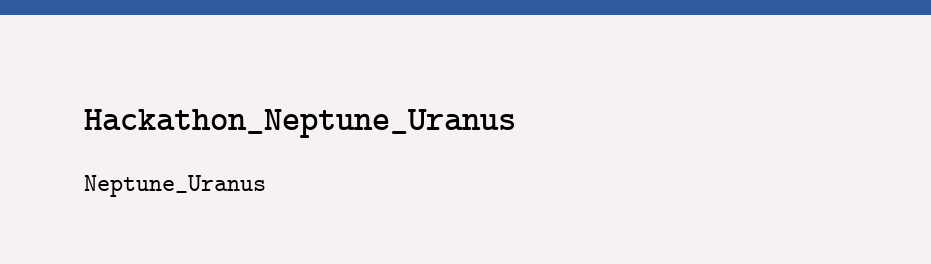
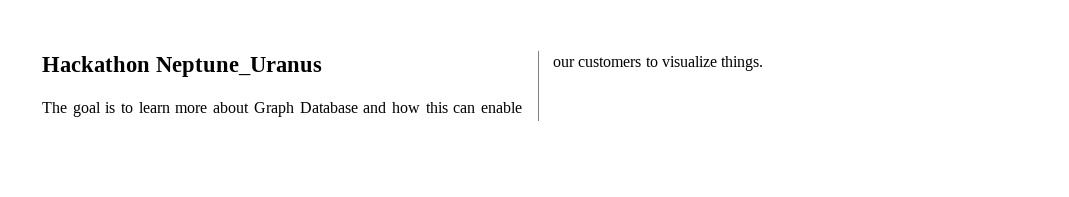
- Hackathon_Neptune_Uranus
- Neptune_Uranus
+ Hackathon Neptune_Uranus
+ The goal is to learn more about Graph Database and how this can enable our customers to visualize things.

